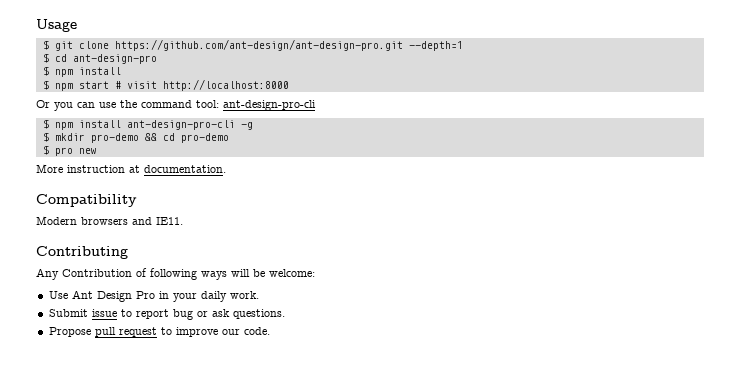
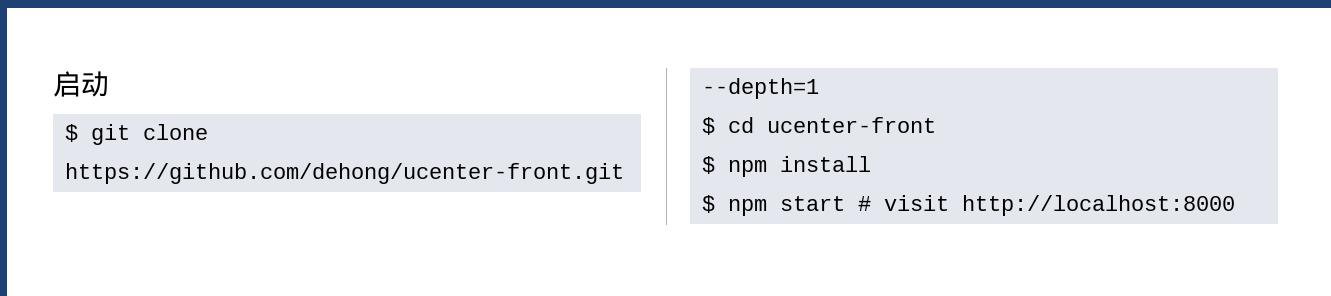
- Usage
+ 启动
- $ git clone https://github.com/ant-design/ant-design-pro.git --depth=1
+ $ git clone https://github.com/dehong/ucenter-front.git --depth=1
- $ cd ant-design-pro
+ $ cd ucenter-front
- Or you can use the command tool: ant-design-pro-cli
- $ npm install ant-design-pro-cli -g
- $ mkdir pro-demo && cd pro-demo
- $ pro new
- More instruction at documentation.
- Compatibility
- Modern browsers and IE11.
- Contributing
- Any Contribution of following ways will be welcome:
- Use Ant Design Pro in your daily work.
- Submit issue to report bug or ask questions.
- Propose pull request to improve our code.

